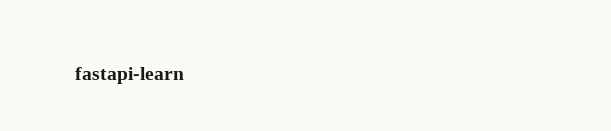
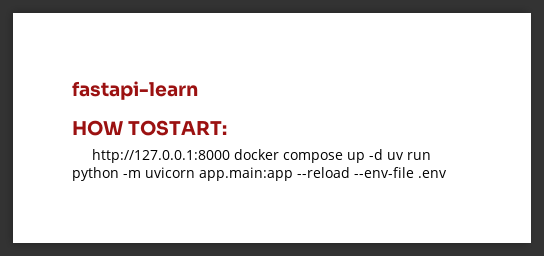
+ HOW TOSTART:
+ http://127.0.0.1:8000 docker compose up -d uv run python -m uvicorn app.main:app --reload --env-file .env

